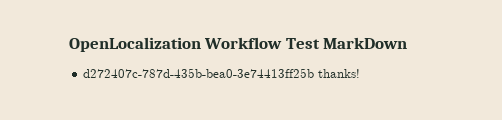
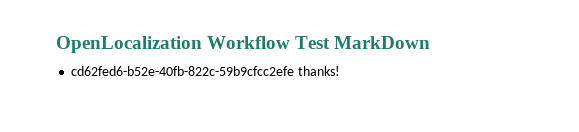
- d272407c-787d-435b-bea0-3e74413ff25b thanks!
+ cd62fed6-b52e-40fb-822c-59b9cfcc2efe thanks!

